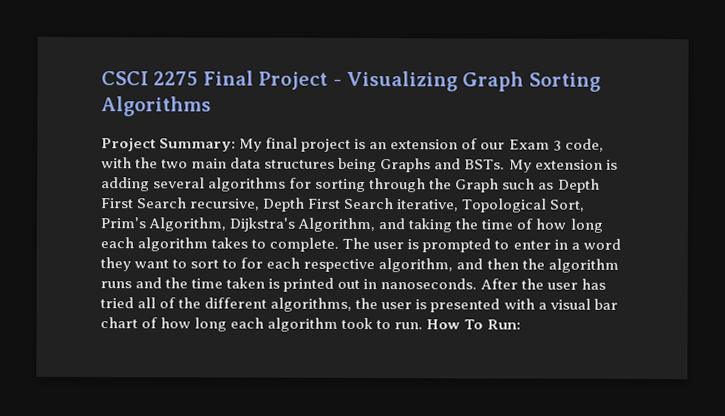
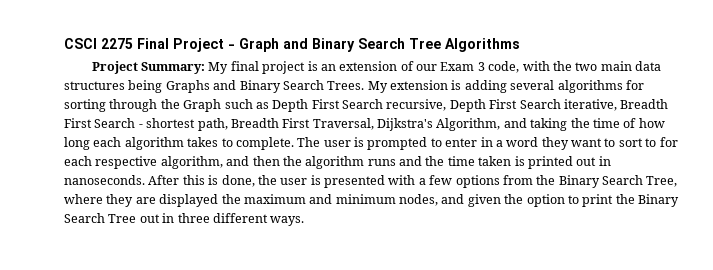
- CSCI 2275 Final Project - Visualizing Graph Sorting Algorithms
+ CSCI 2275 Final Project - Graph and Binary Search Tree Algorithms
- Project Summary: My final project is an extension of our Exam 3 code, with the two main data structures being Graphs and BSTs.
+ Project Summary: My final project is an extension of our Exam 3 code, with the two main data structures being Graphs and Binary Search Trees.
- My extension is adding several algorithms for sorting through the Graph such as Depth First Search recursive, Depth First Search iterative, Topological Sort, Prim's Algorithm, Dijkstra's Algorithm, and taking the time of how long each algorithm takes to complete.
+ My extension is adding several algorithms for sorting through the Graph such as Depth First Search recursive, Depth First Search iterative, Breadth First Search - shortest path, Breadth First Traversal, Dijkstra's Algorithm, and taking the time of how long each algorithm takes to complete.
- After the user has tried all of the different algorithms, the user is presented with a visual bar chart of how long each algorithm took to run. How To Run:
+ After this is done, the user is presented with a few options from the Binary Search Tree, where they are displayed the maximum and minimum nodes, and given the option to print the Binary Search Tree out in three different ways.

